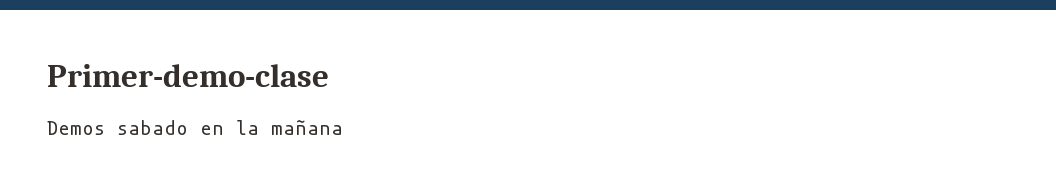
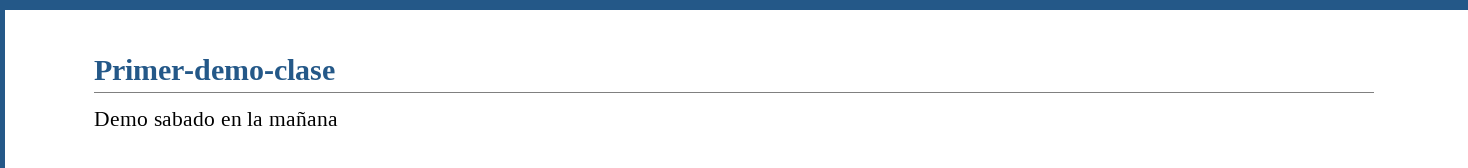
- Demos sabado en la mañana
+ Demo sabado en la mañana

